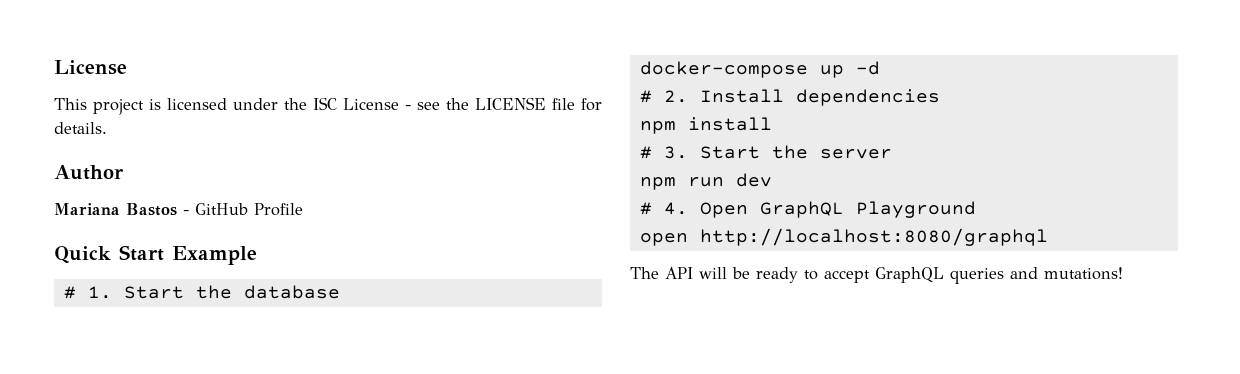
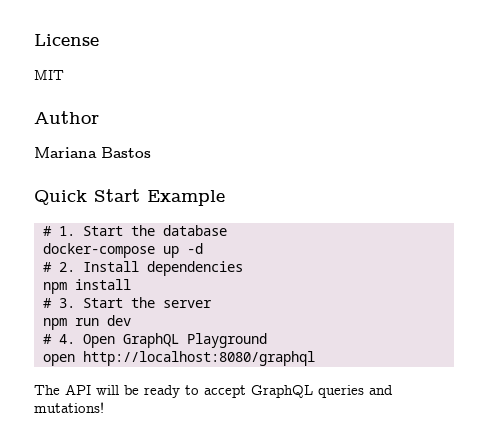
- This project is licensed under the ISC License - see the LICENSE file for details.
+ MIT
- Mariana Bastos - GitHub Profile
+ Mariana Bastos

